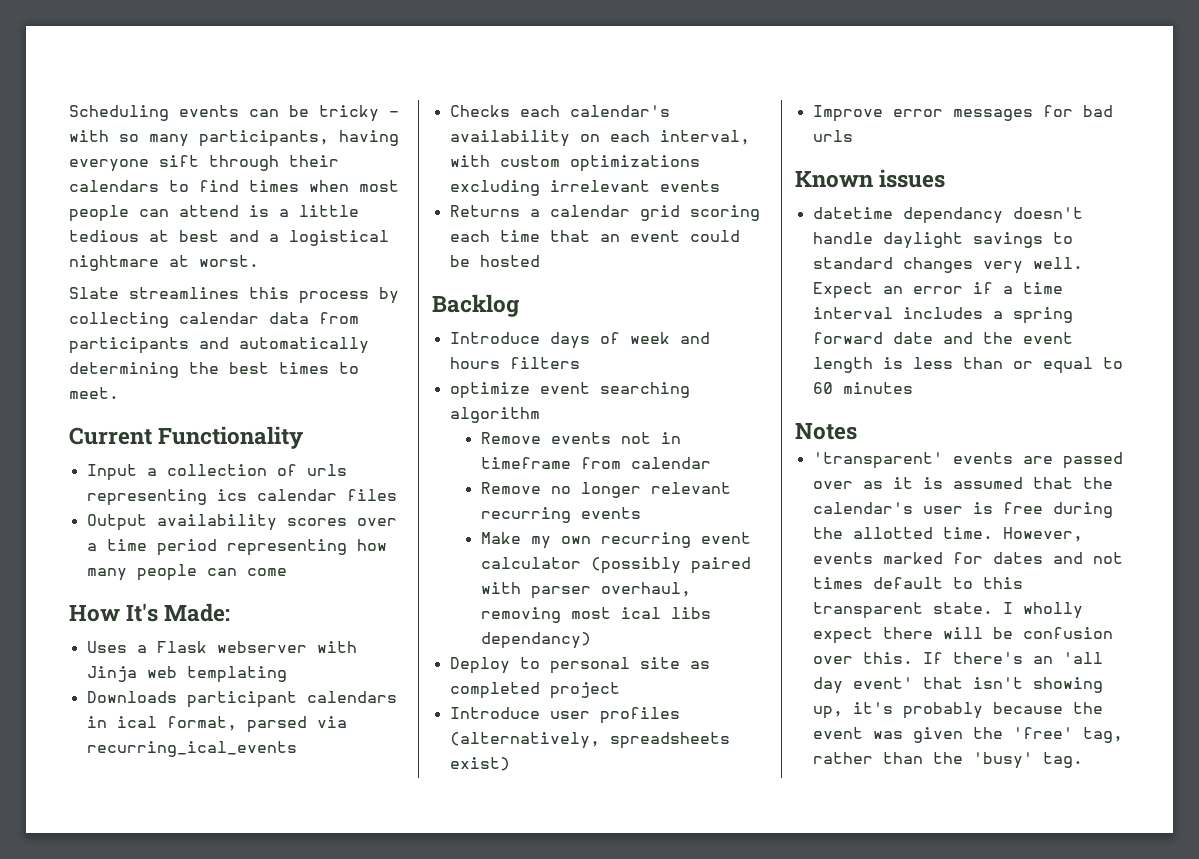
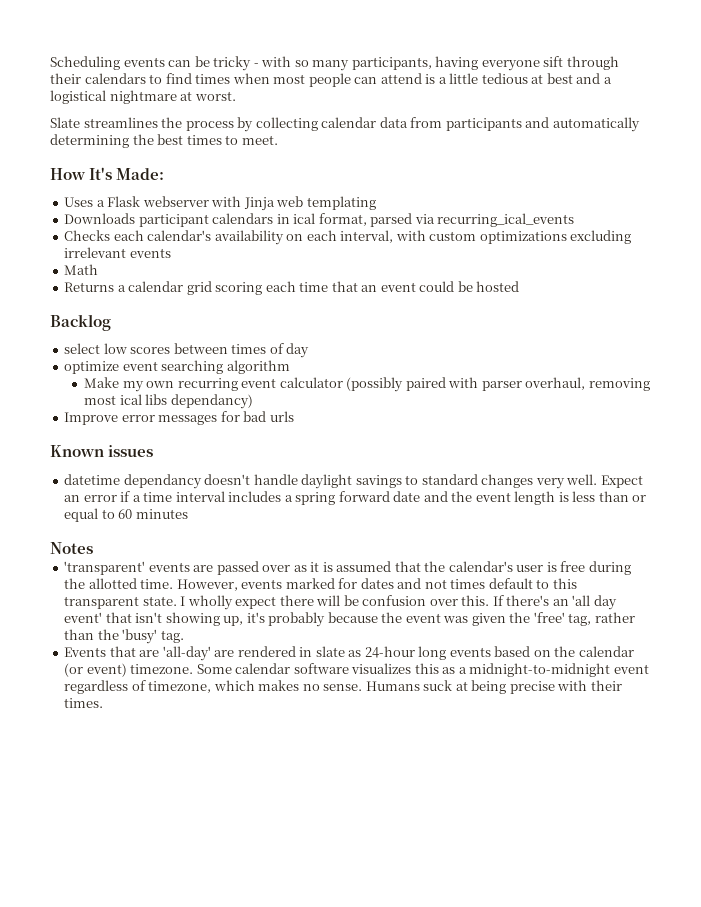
- Slate streamlines this process by collecting calendar data from participants and automatically determining the best times to meet.
+ Slate streamlines the process by collecting calendar data from participants and automatically determining the best times to meet.
- Current Functionality
- Input a collection of urls representing ics calendar files
- Output availability scores over a time period representing how many people can come
+ Math
- Introduce days of week and hours filters
+ select low scores between times of day
  optimize event searching algorithm
- Remove events not in timeframe from calendar
- Remove no longer relevant recurring events
- Deploy to personal site as completed project
- Introduce user profiles (alternatively, spreadsheets exist)
+ Events that are 'all-day' are rendered in slate as 24-hour long events based on the calendar (or event) timezone. Some calendar software visualizes this as a midnight-to-midnight event regardless of timezone, which makes no sense. Humans suck at being precise with their times.

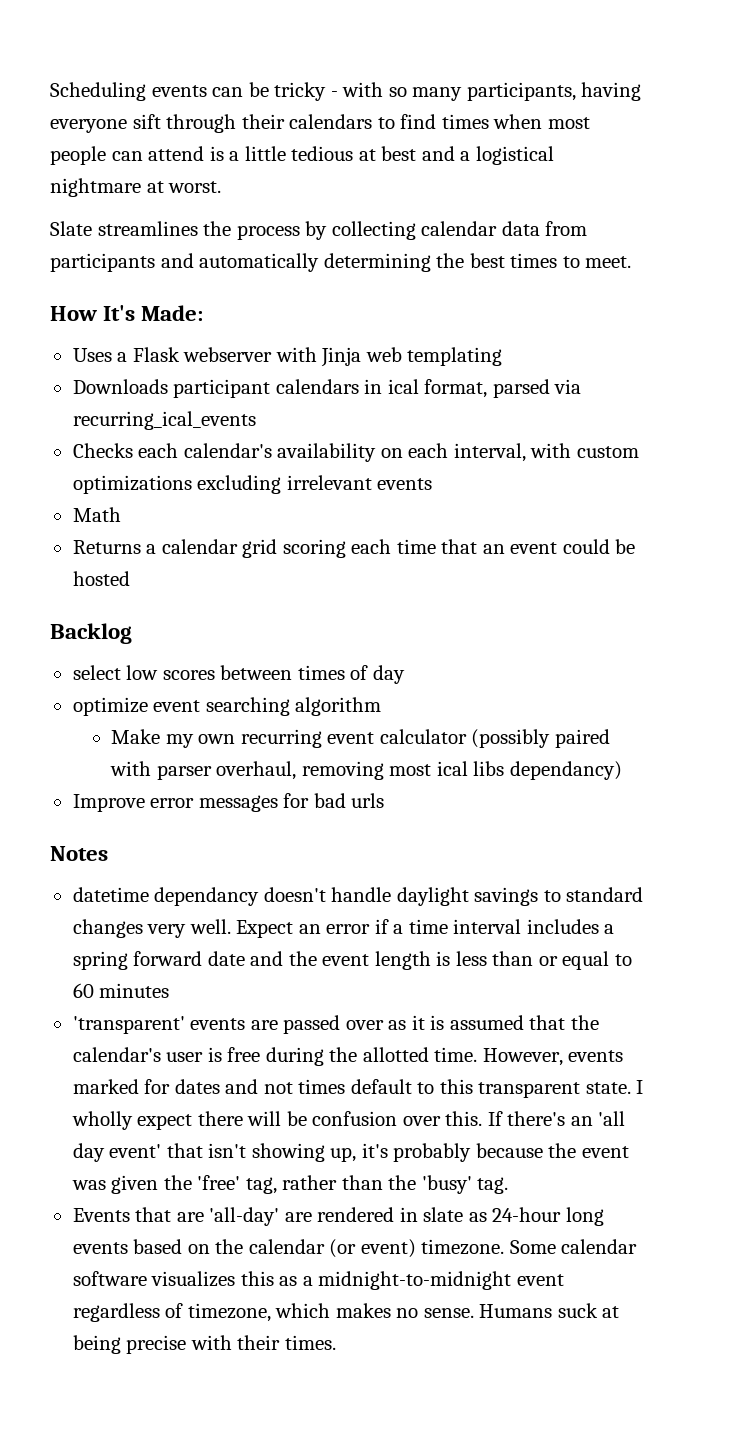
- Known issues
+ Notes
- Notes

